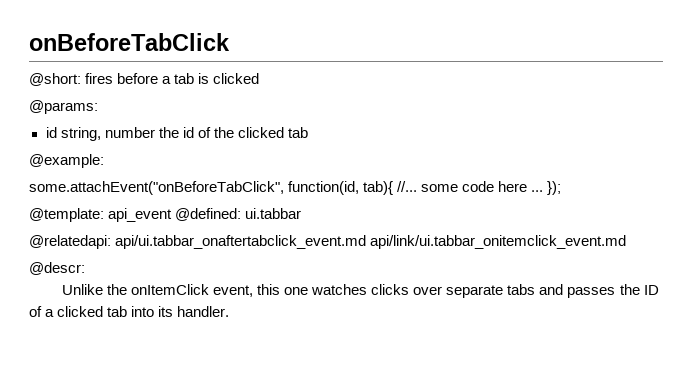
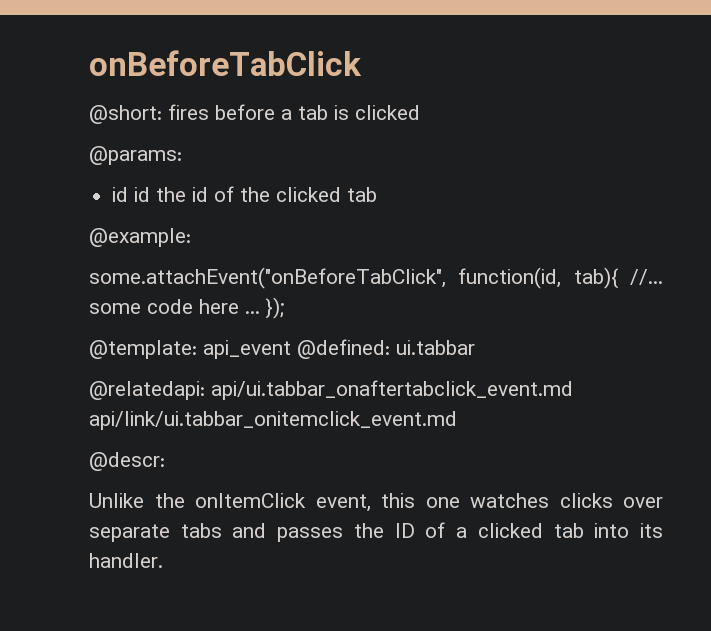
- id string, number the id of the clicked tab
+ id id the id of the clicked tab

